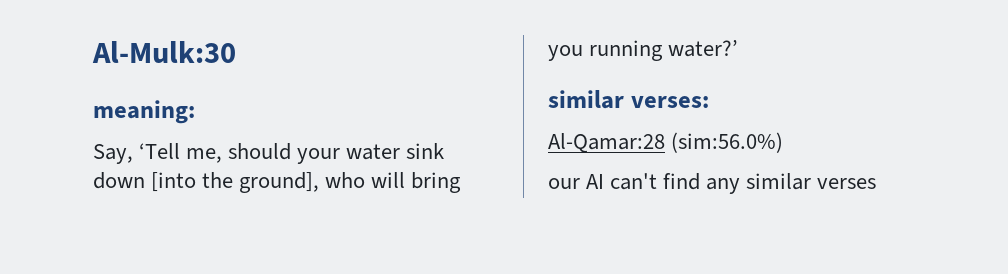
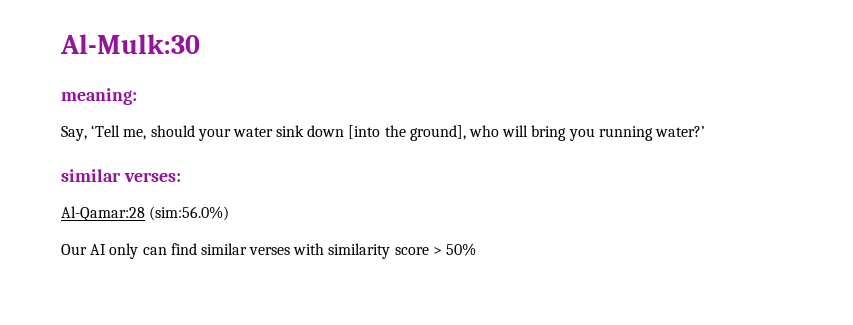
- our AI can't find any similar verses
+ Our AI only can find similar verses with similarity score > 50%

